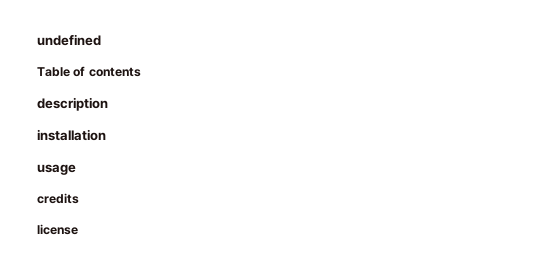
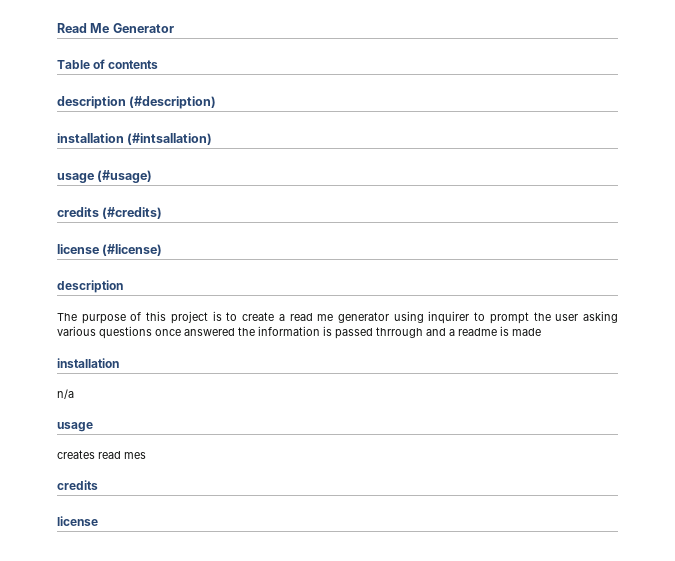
- undefined
+ Read Me Generator
+ description (#description)
+ installation (#intsallation)
+ usage (#usage)
+ credits (#credits)
+ license (#license)
  description
+ The purpose of this project is to create a read me generator using inquirer to prompt the user asking various questions once answered the information is passed thrrough and a readme is made
  installation
+ n/a
  usage
+ creates read mes

